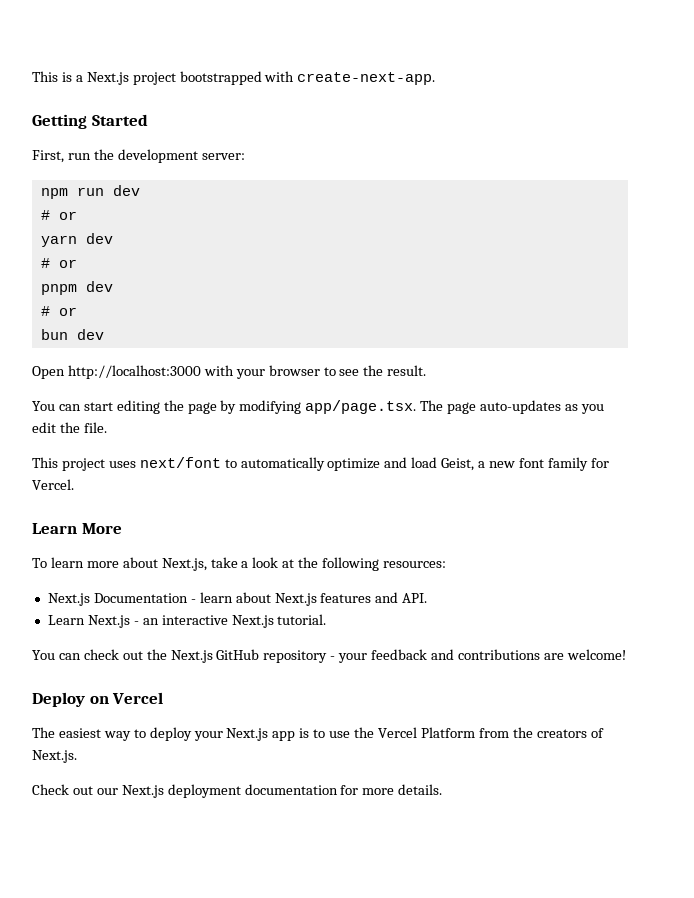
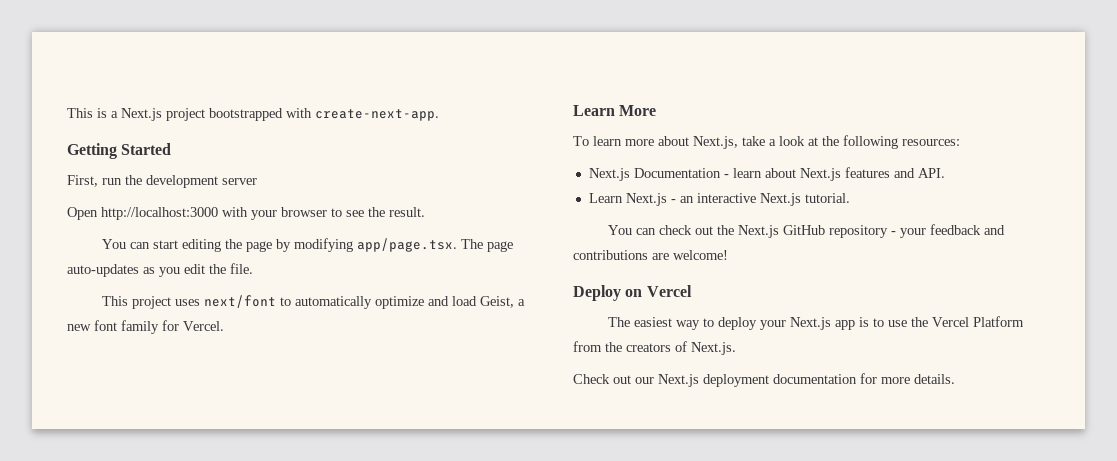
- First, run the development server:
- npm run dev
- # or
- yarn dev
- # or
- pnpm dev
- # or
- bun dev
+ First, run the development server

